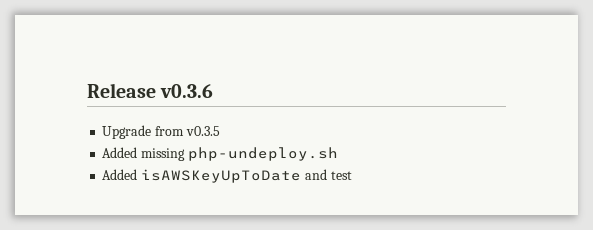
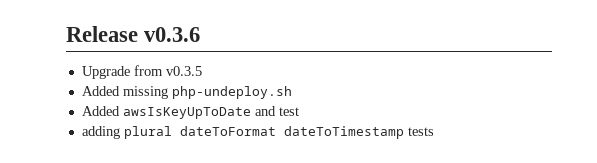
- Added isAWSKeyUpToDate and test
+ Added awsIsKeyUpToDate and test
+ adding plural dateToFormat dateToTimestamp tests

